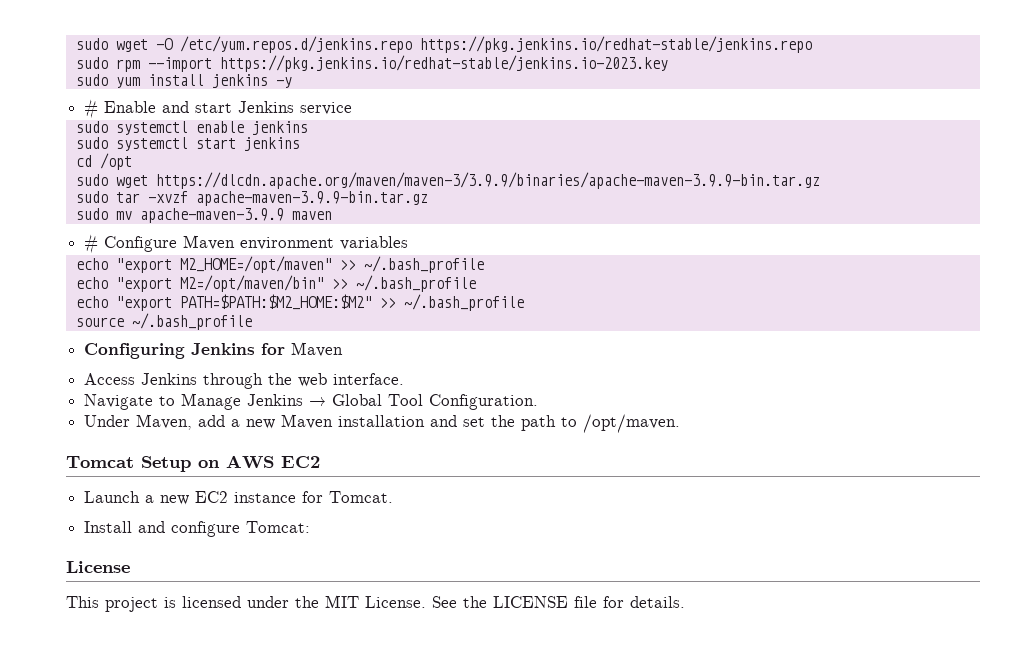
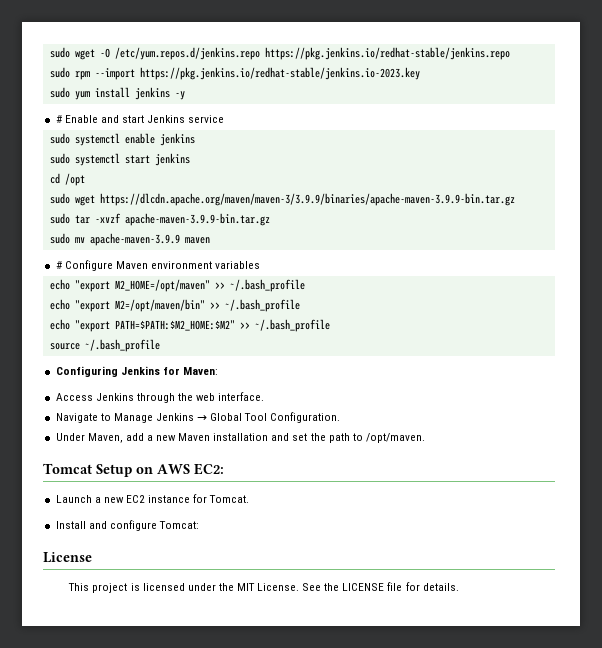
- Configuring Jenkins for Maven
+ Configuring Jenkins for Maven:
- Tomcat Setup on AWS EC2
+ Tomcat Setup on AWS EC2:

